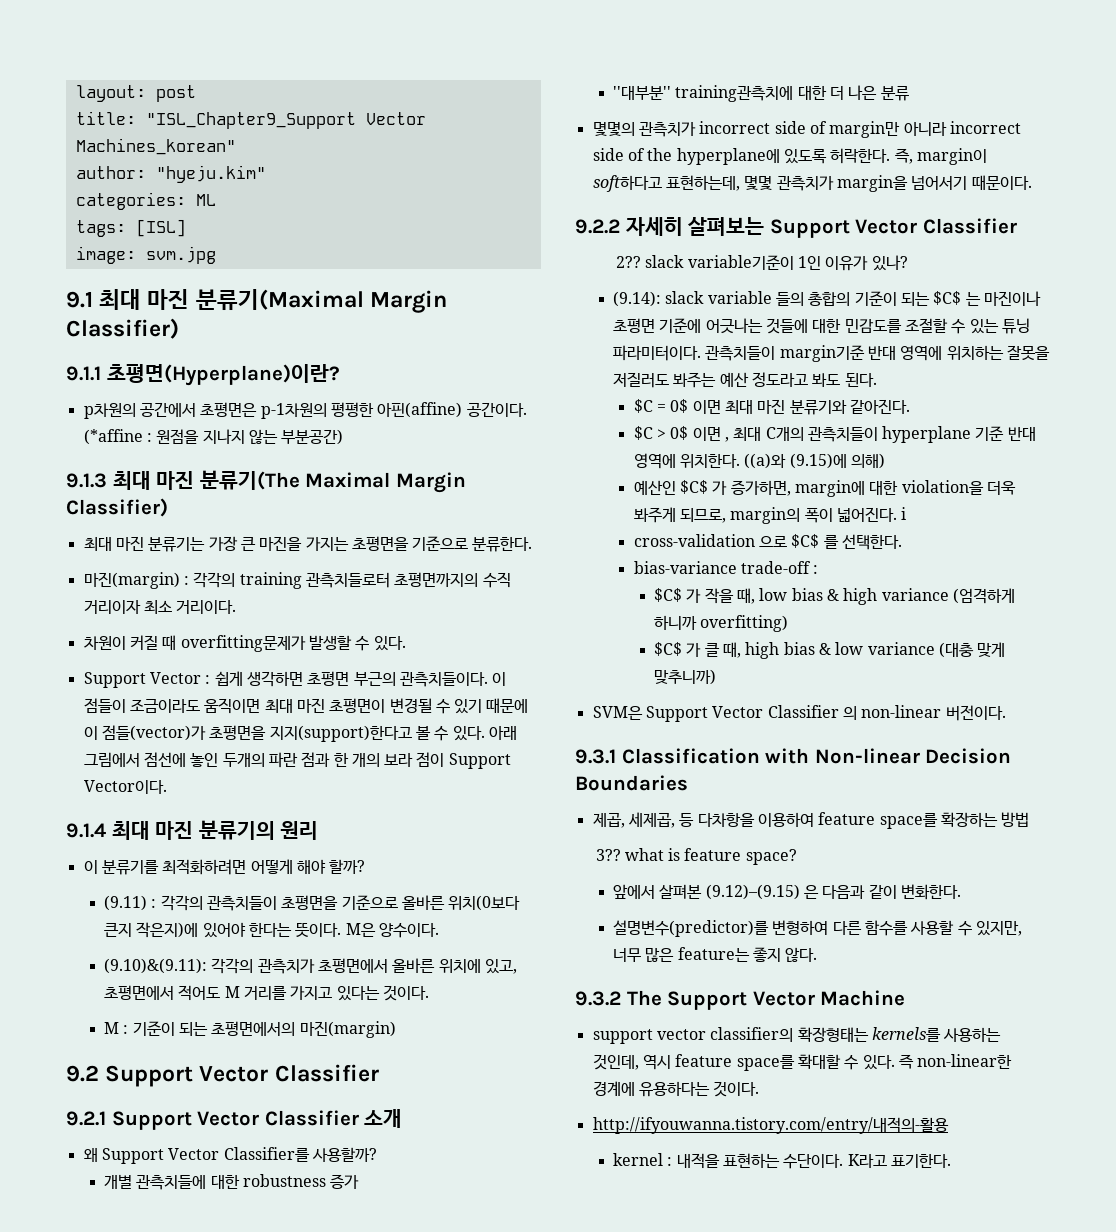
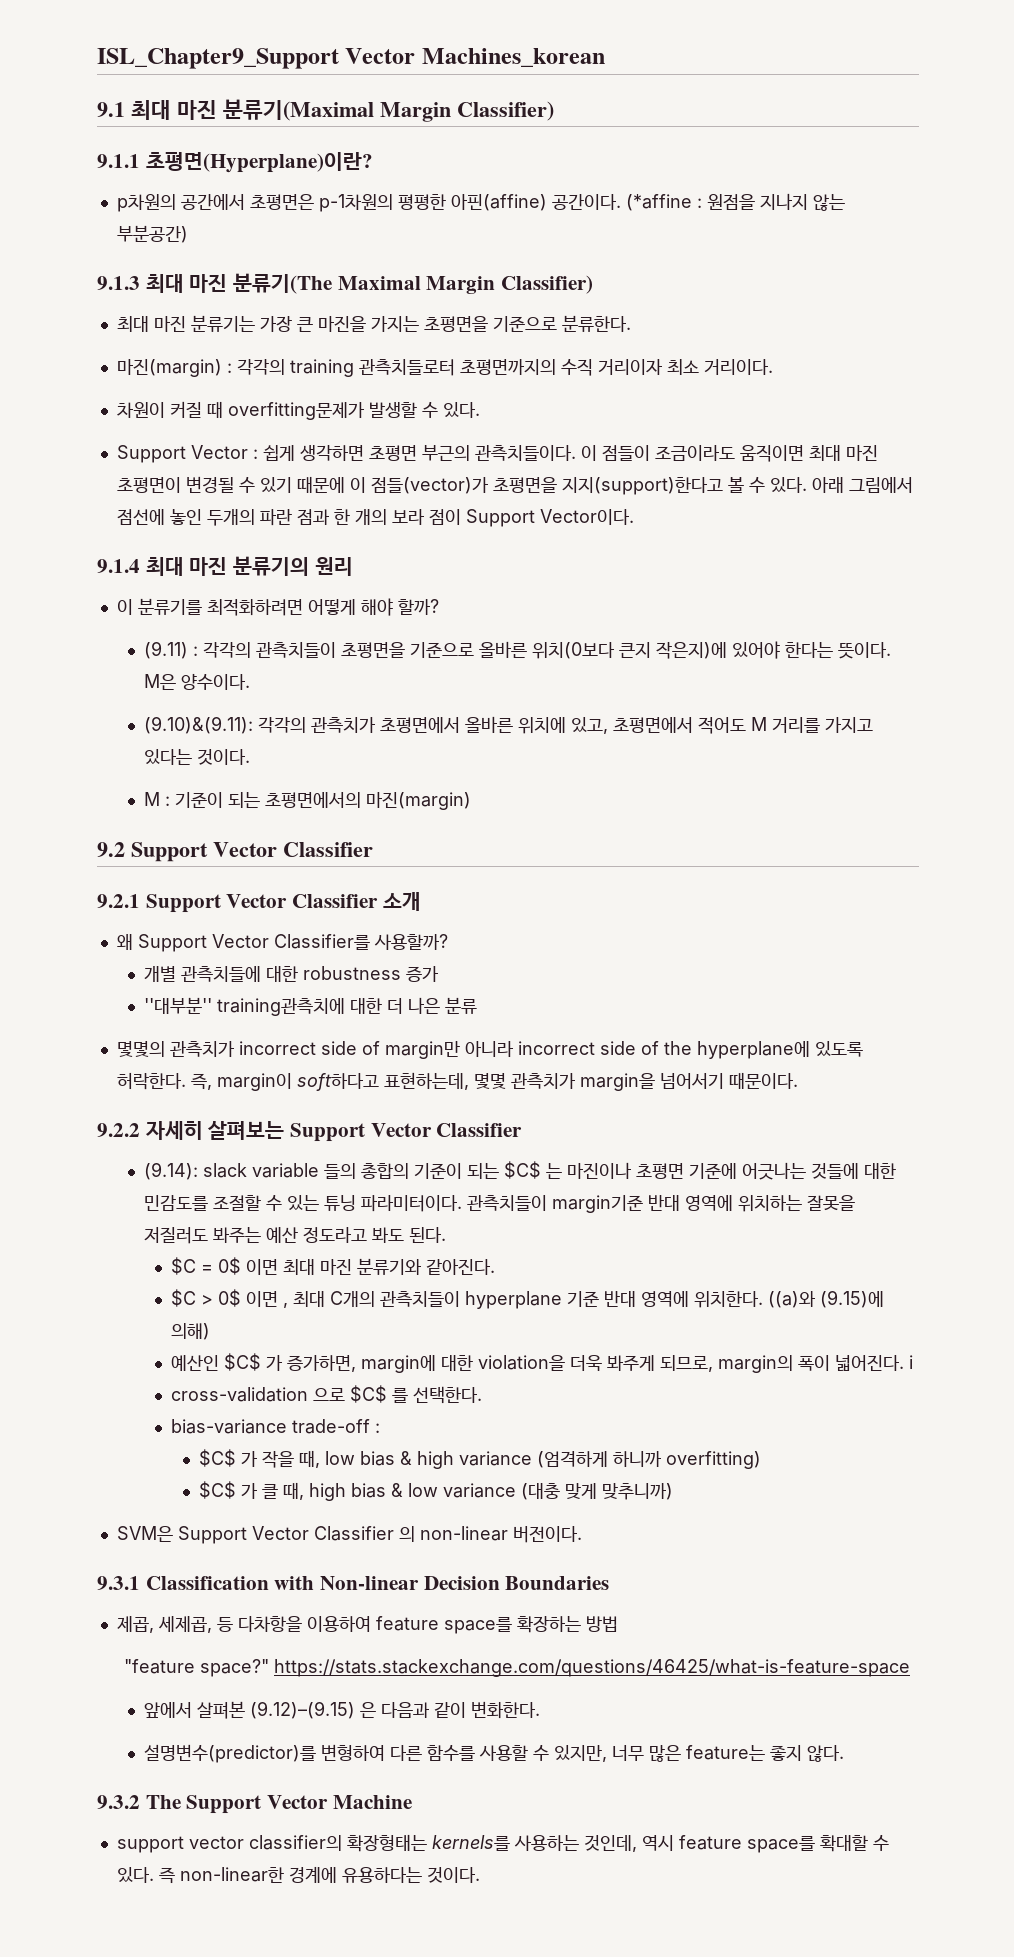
- layout: post
- title: "ISL_Chapter9_Support Vector Machines_korean"
- author: "hyeju.kim"
- categories: ML
- tags: [ISL]
- image: svm.jpg
+ ISL_Chapter9_Support Vector Machines_korean
- 2?? slack variable기준이 1인 이유가 있나?
- 3?? what is feature space?
+ "feature space?" https://stats.stackexchange.com/questions/46425/what-is-feature-space
- http://ifyouwanna.tistory.com/entry/내적의-활용
- kernel : 내적을 표현하는 수단이다. K라고 표기한다.

